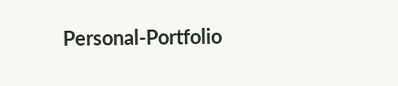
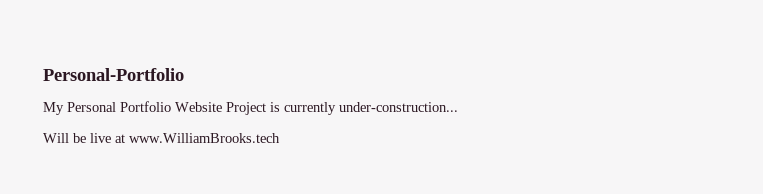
+ My Personal Portfolio Website Project is currently under-construction...
+ Will be live at www.WilliamBrooks.tech

